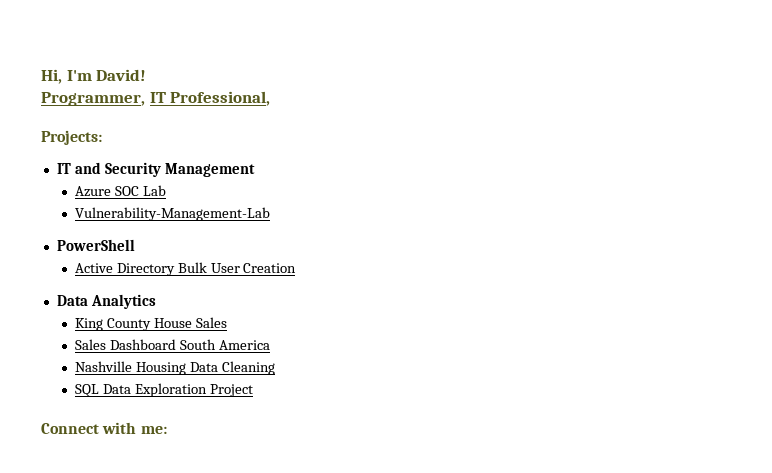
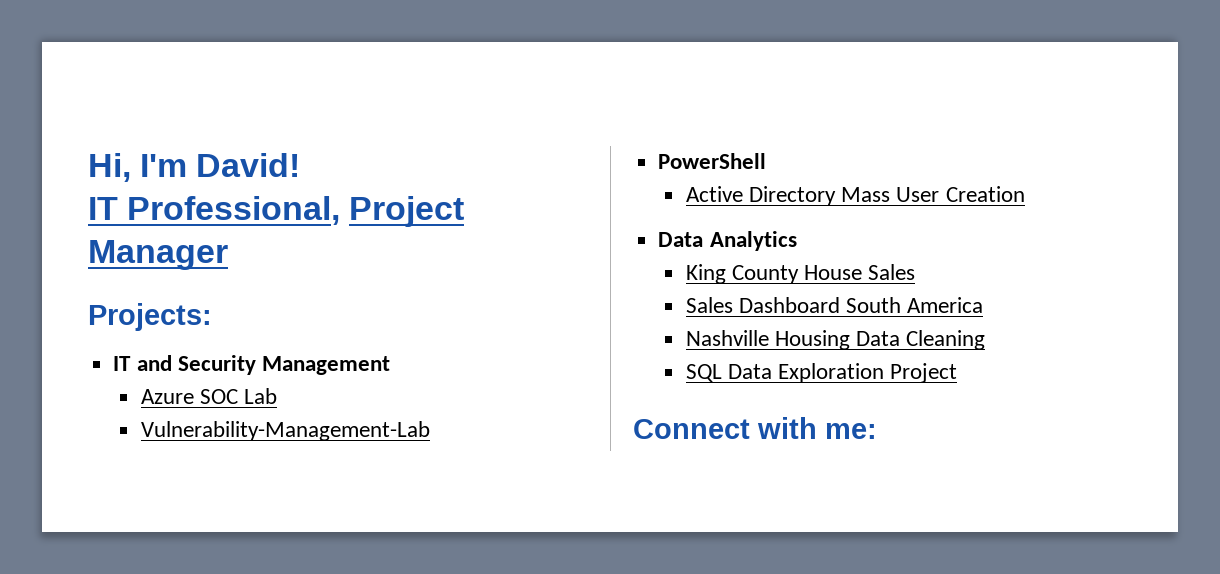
- Programmer, IT Professional,
+ IT Professional, Project Manager
- Active Directory Bulk User Creation
+ Active Directory Mass User Creation

